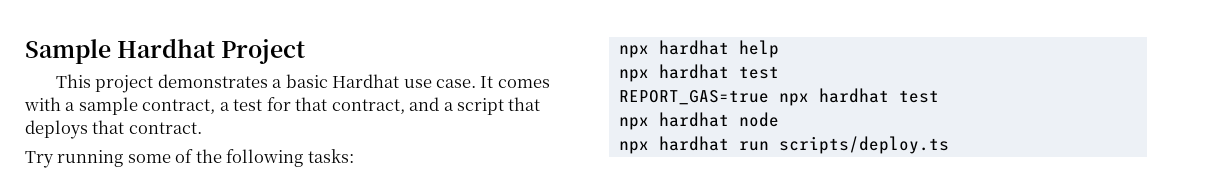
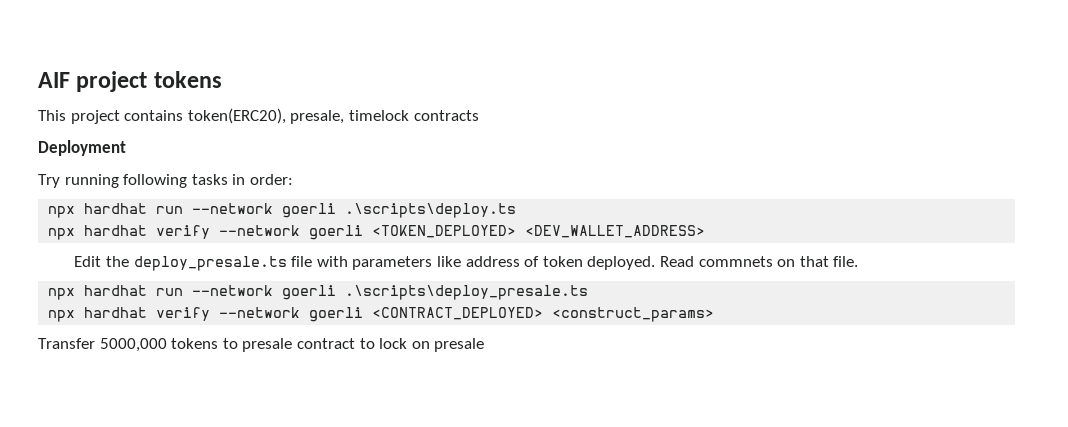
- Sample Hardhat Project
+ AIF project tokens
- This project demonstrates a basic Hardhat use case. It comes with a sample contract, a test for that contract, and a script that deploys that contract.
- Try running some of the following tasks:
- npx hardhat help
- npx hardhat test
- REPORT_GAS=true npx hardhat test
- npx hardhat node
- npx hardhat run scripts/deploy.ts
+ This project contains token(ERC20), presale, timelock contracts
+ Deployment
+ Try running following tasks in order:
+ npx hardhat run --network goerli .\scripts\deploy.ts
+ npx hardhat verify --network goerli <TOKEN_DEPLOYED> <DEV_WALLET_ADDRESS>
+ Edit the deploy_presale.ts file with parameters like address of token deployed. Read commnets on that file.
+ npx hardhat run --network goerli .\scripts\deploy_presale.ts
+ npx hardhat verify --network goerli <CONTRACT_DEPLOYED> <construct_params>
+ Transfer 5000,000 tokens to presale contract to lock on presale

